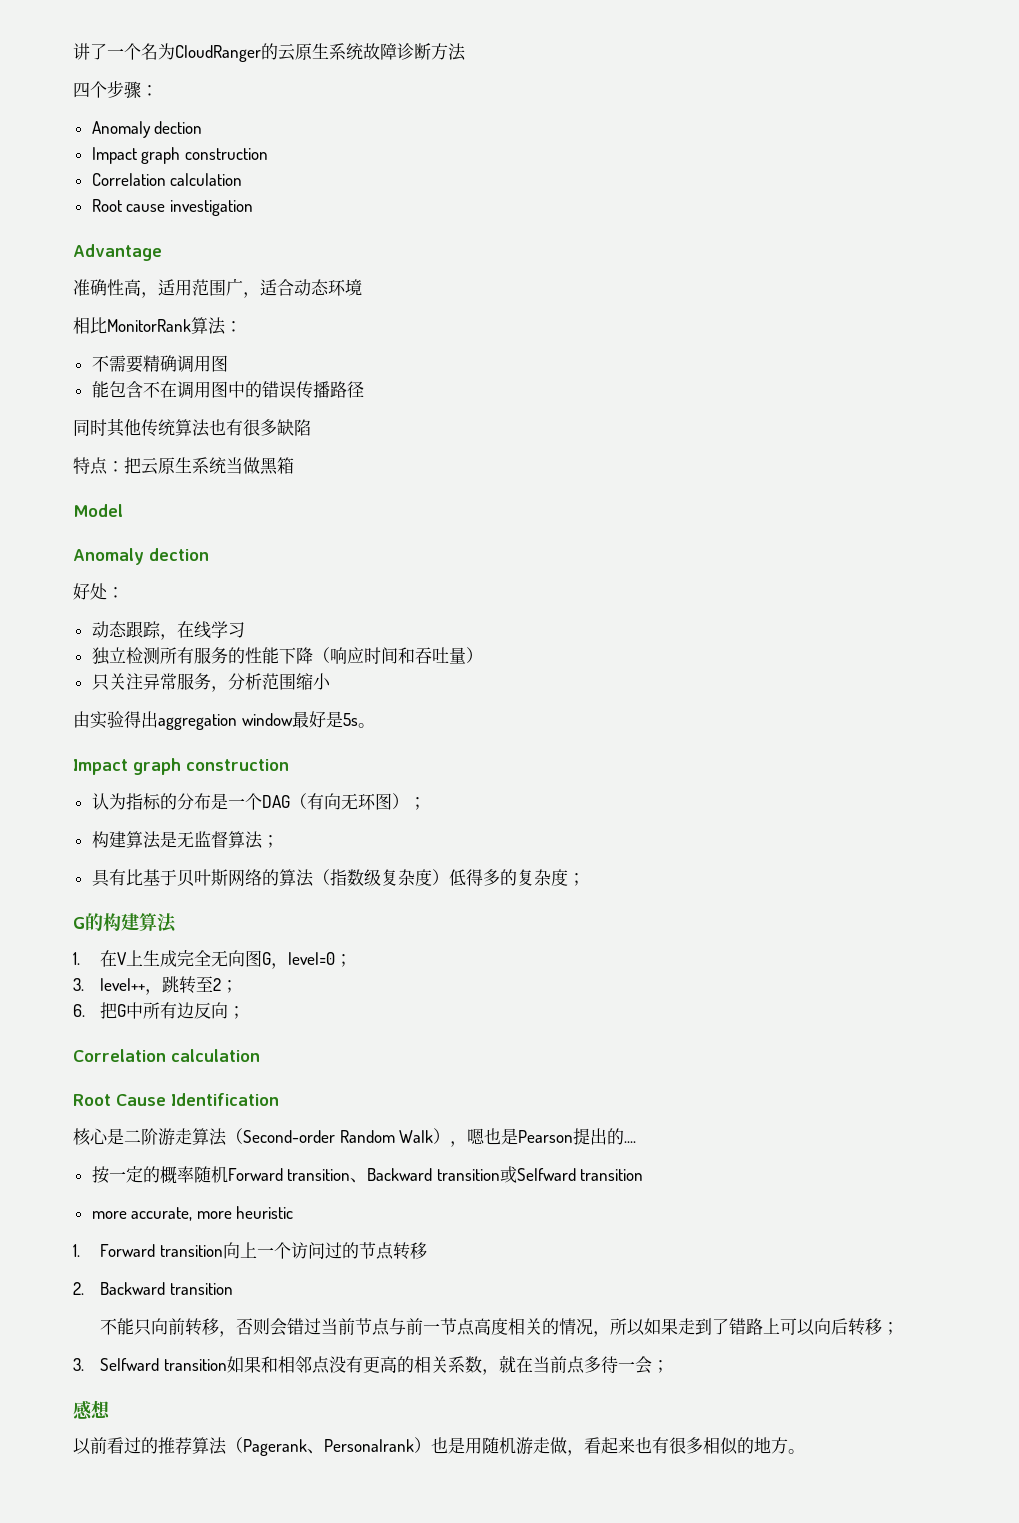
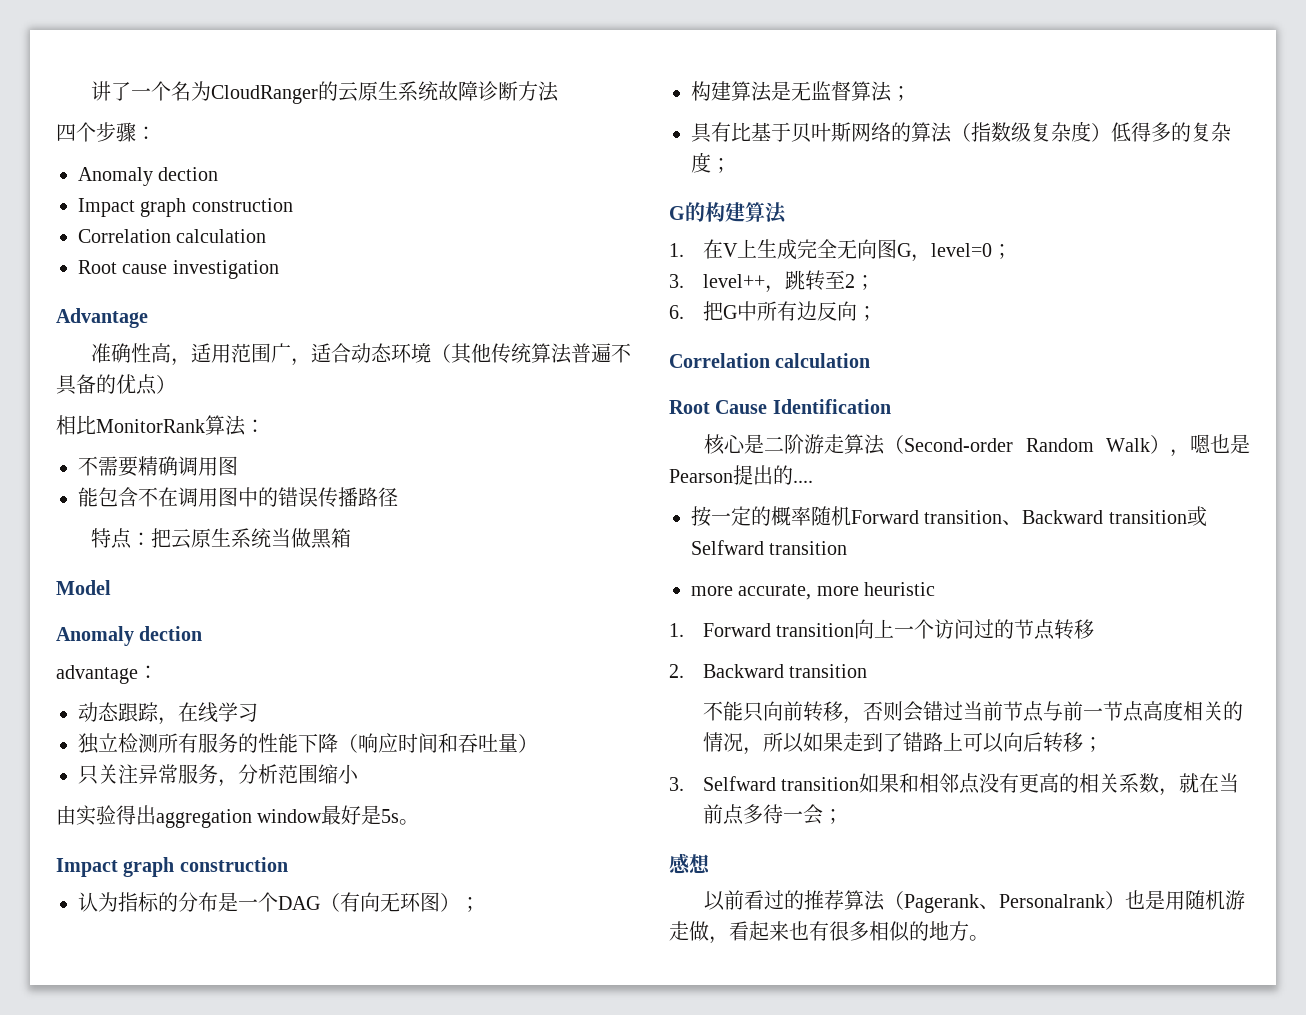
- 准确性高，适用范围广，适合动态环境
+ 准确性高，适用范围广，适合动态环境（其他传统算法普遍不具备的优点）
- 同时其他传统算法也有很多缺陷
- 好处：
+ advantage：

